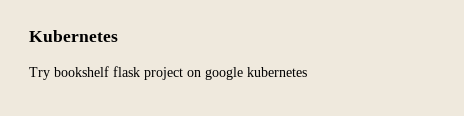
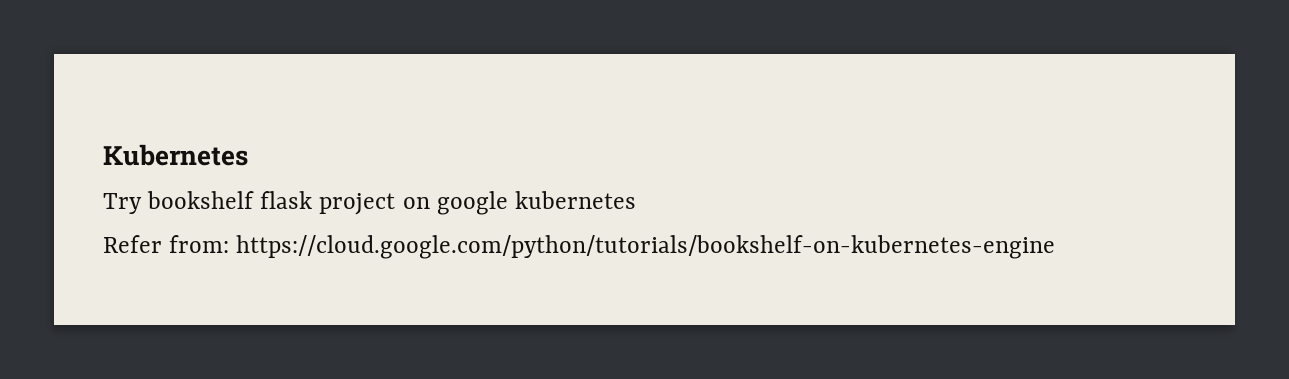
+ Refer from: https://cloud.google.com/python/tutorials/bookshelf-on-kubernetes-engine

